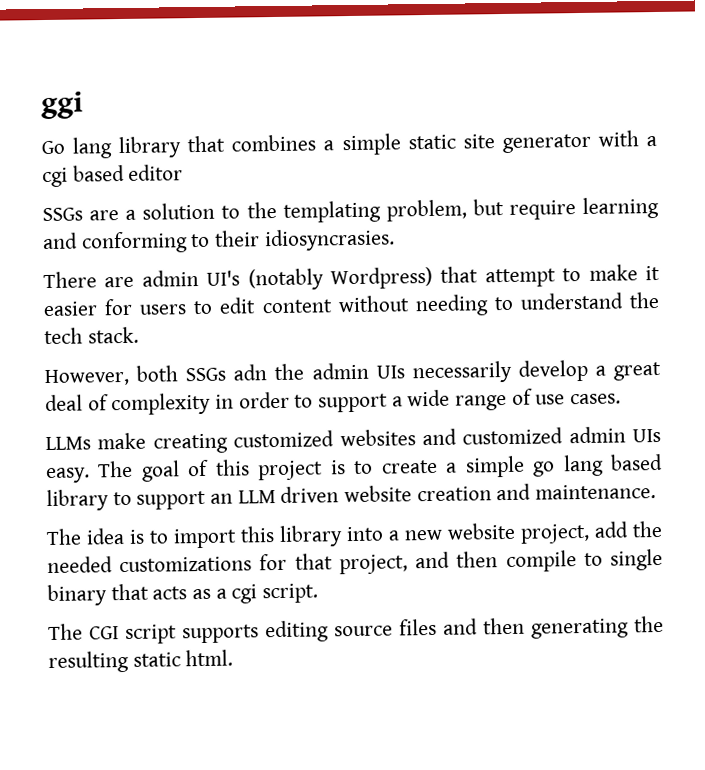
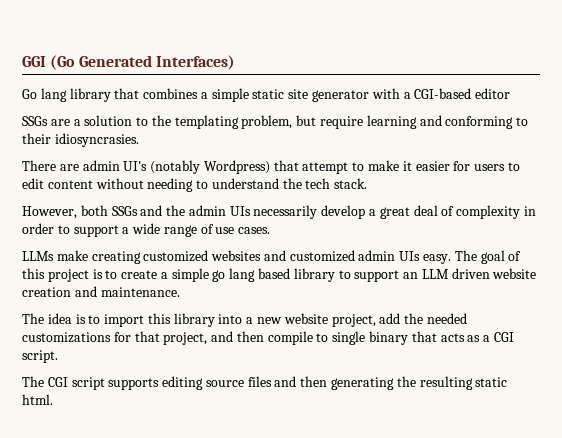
- ggi
+ GGI (Go Generated Interfaces)
- Go lang library that combines a simple static site generator with a cgi based editor
+ Go lang library that combines a simple static site generator with a CGI-based editor
- However, both SSGs adn the admin UIs necessarily develop a great deal of complexity in order to support a wide range of use cases.
+ However, both SSGs and the admin UIs necessarily develop a great deal of complexity in order to support a wide range of use cases.
- The idea is to import this library into a new website project, add the needed customizations for that project, and then compile to single binary that acts as a cgi script.
+ The idea is to import this library into a new website project, add the needed customizations for that project, and then compile to single binary that acts as a CGI script.

